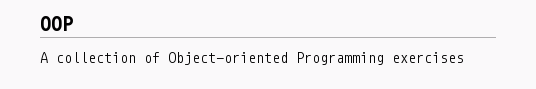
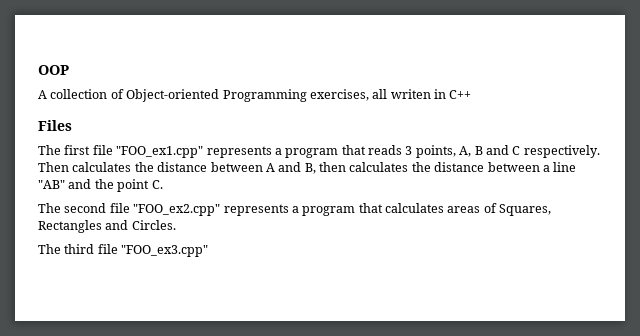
- A collection of Object-oriented Programming exercises
+ A collection of Object-oriented Programming exercises, all writen in C++
+ Files
+ The first file "FOO_ex1.cpp" represents a program that reads 3 points, A, B and C respectively. Then calculates the distance between A and B, then calculates the distance between a line "AB" and the point C.
+ The second file "FOO_ex2.cpp" represents a program that calculates areas of Squares, Rectangles and Circles.
+ The third file "FOO_ex3.cpp"

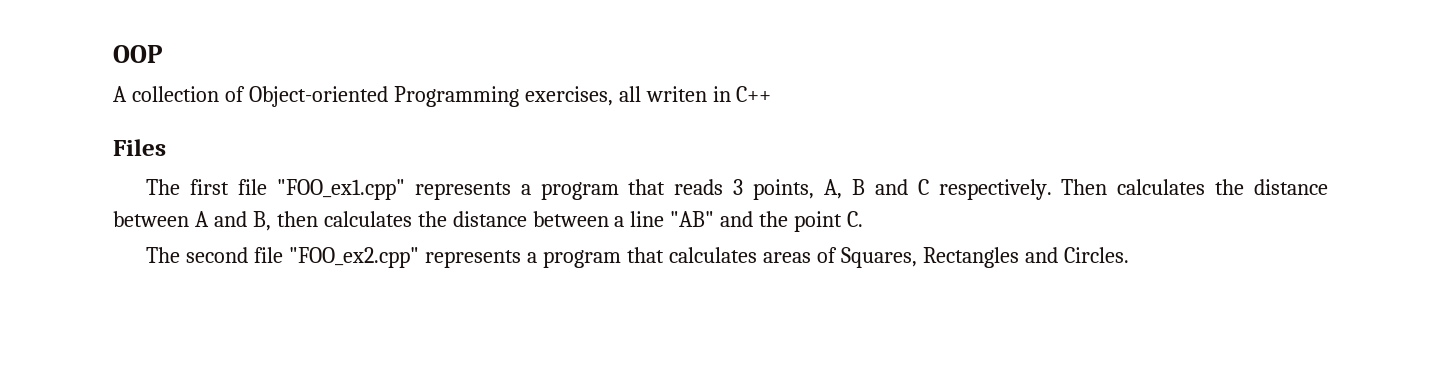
- The third file "FOO_ex3.cpp"

